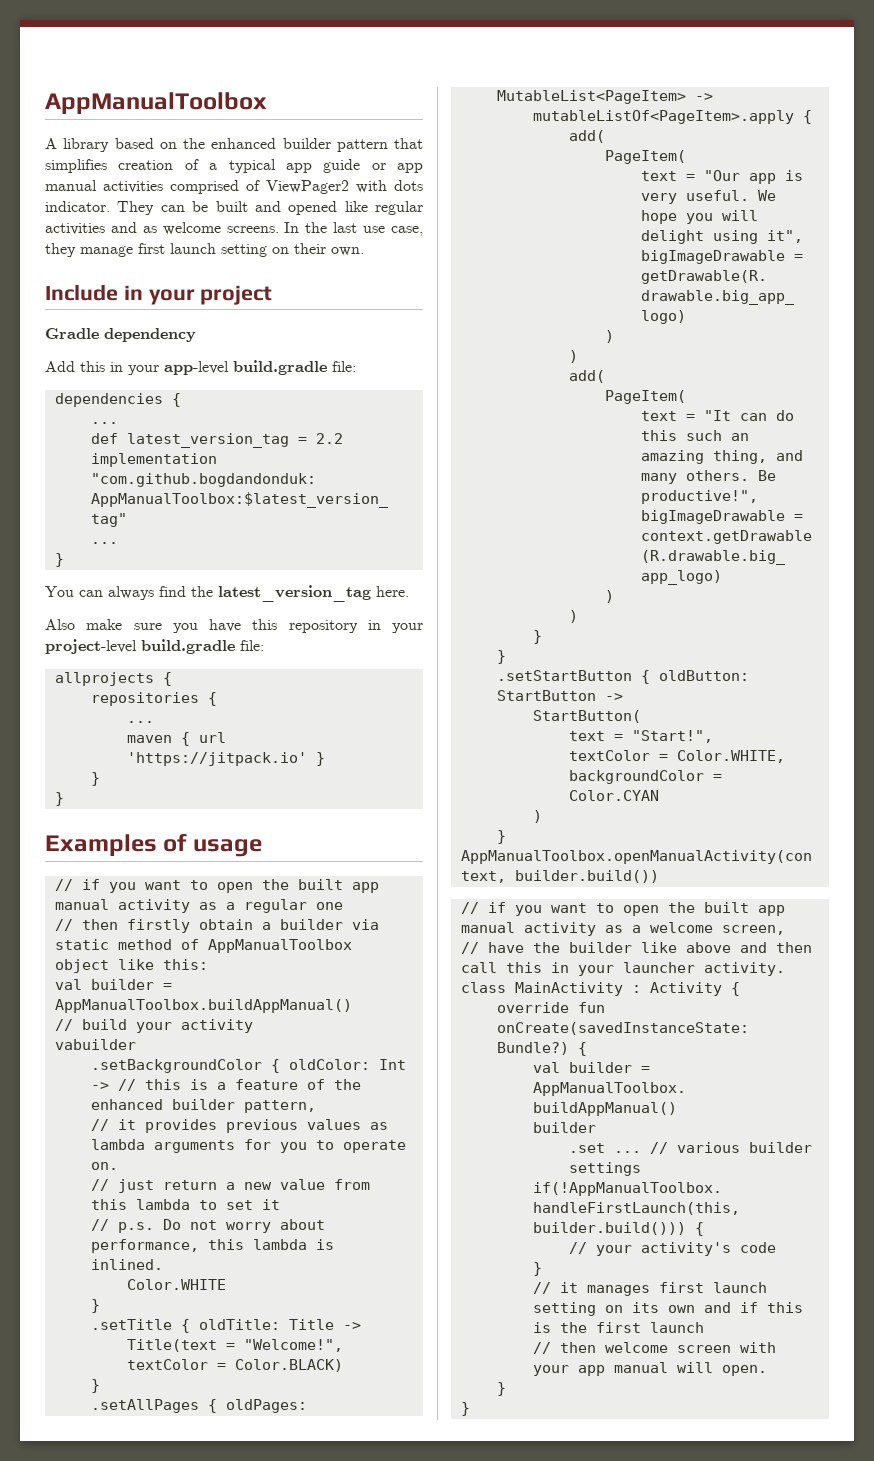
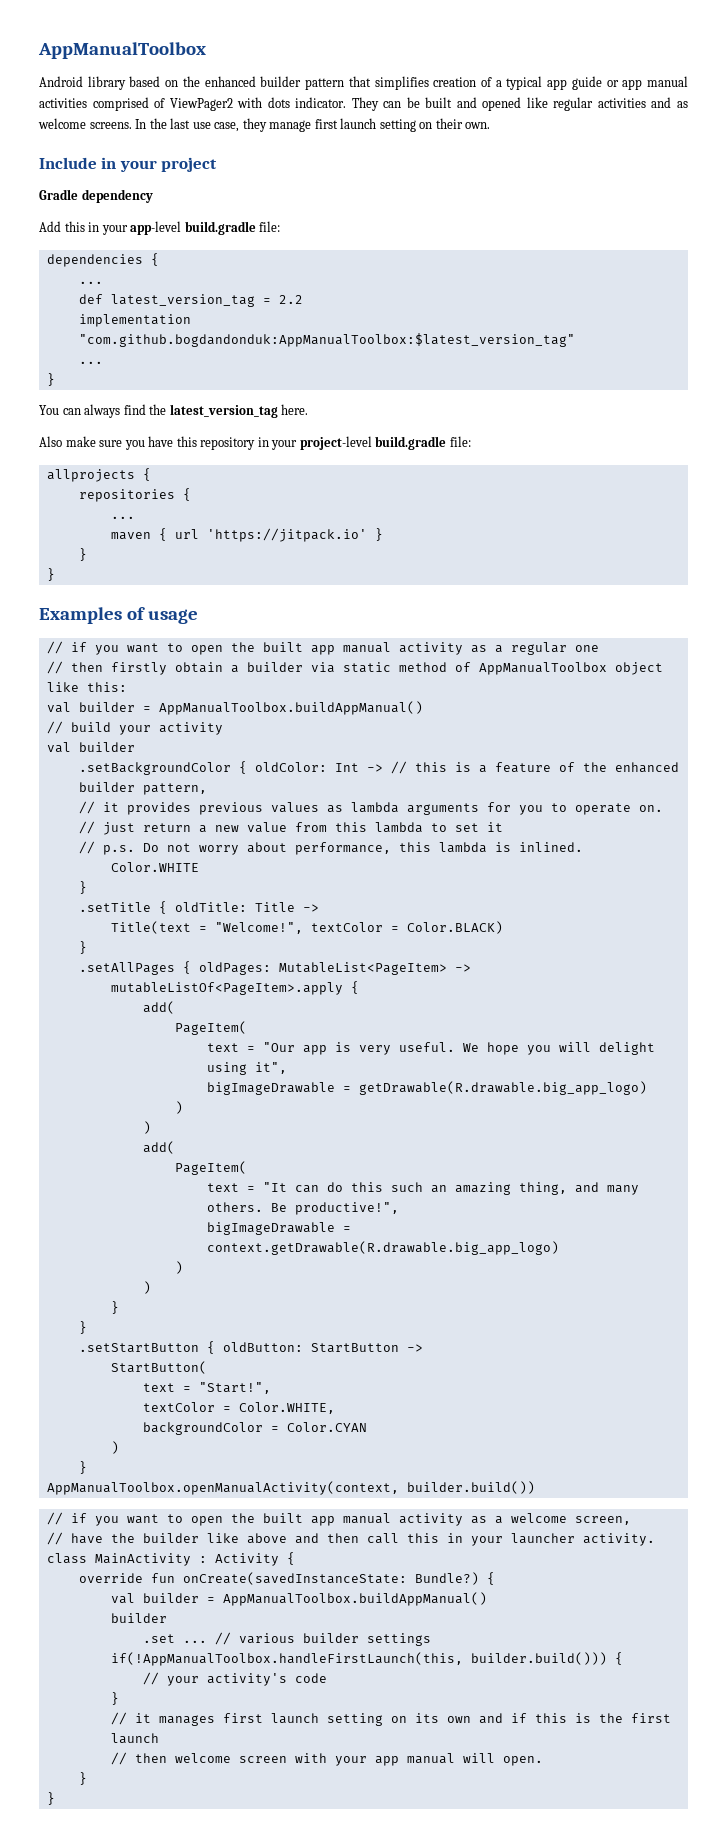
- A library based on the enhanced builder pattern that simplifies creation of a typical app guide or app manual activities comprised of ViewPager2 with dots indicator.
+ Android library based on the enhanced builder pattern that simplifies creation of a typical app guide or app manual activities comprised of ViewPager2 with dots indicator.
  // build your activity
- vabuilder
+ val builder

